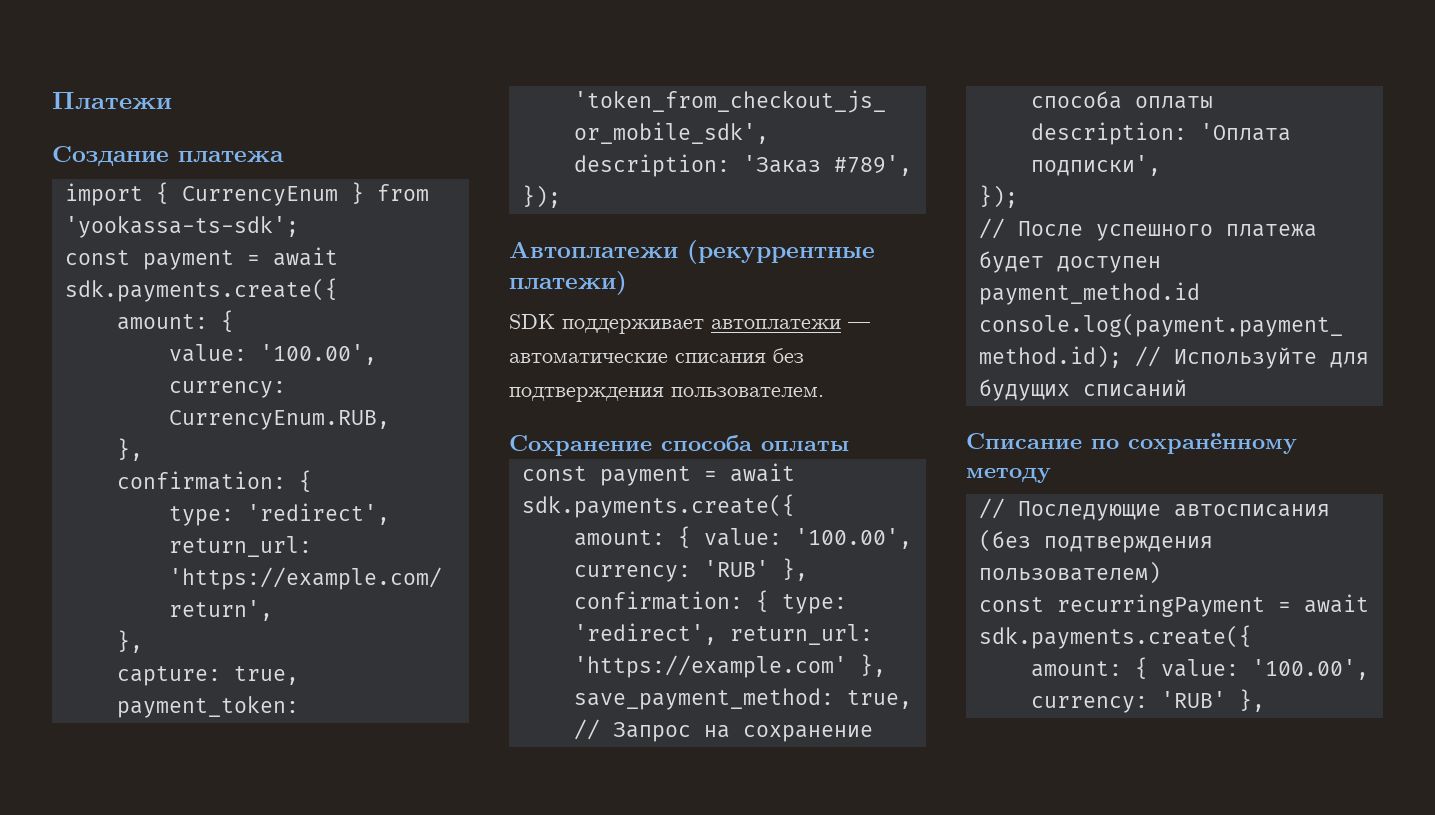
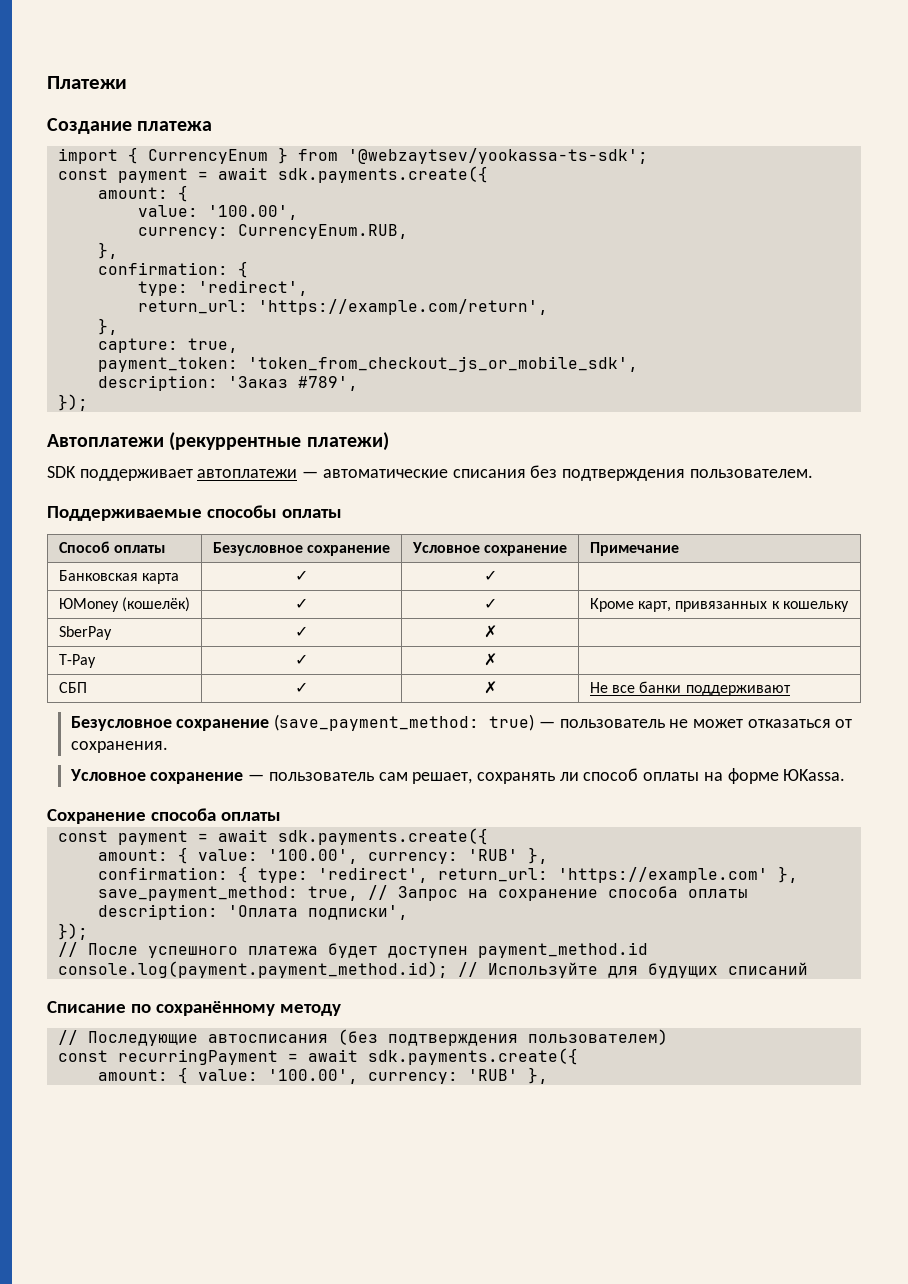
- import { CurrencyEnum } from 'yookassa-ts-sdk';
+ import { CurrencyEnum } from '@webzaytsev/yookassa-ts-sdk';
+ Поддерживаемые способы оплаты
+ Способ оплаты | Безусловное сохранение | Условное сохранение | Примечание
+ Банковская карта | ✓ | ✓ |
+ ЮMoney (кошелёк) | ✓ | ✓ | Кроме карт, привязанных к кошельку
+ SberPay | ✓ | ✗ |
+ T-Pay | ✓ | ✗ |
+ СБП | ✓ | ✗ | Не все банки поддерживают
+ Безусловное сохранение (save_payment_method: true) — пользователь не может отказаться от сохранения.
+ Условное сохранение — пользователь сам решает, сохранять ли способ оплаты на форме ЮKassa.

